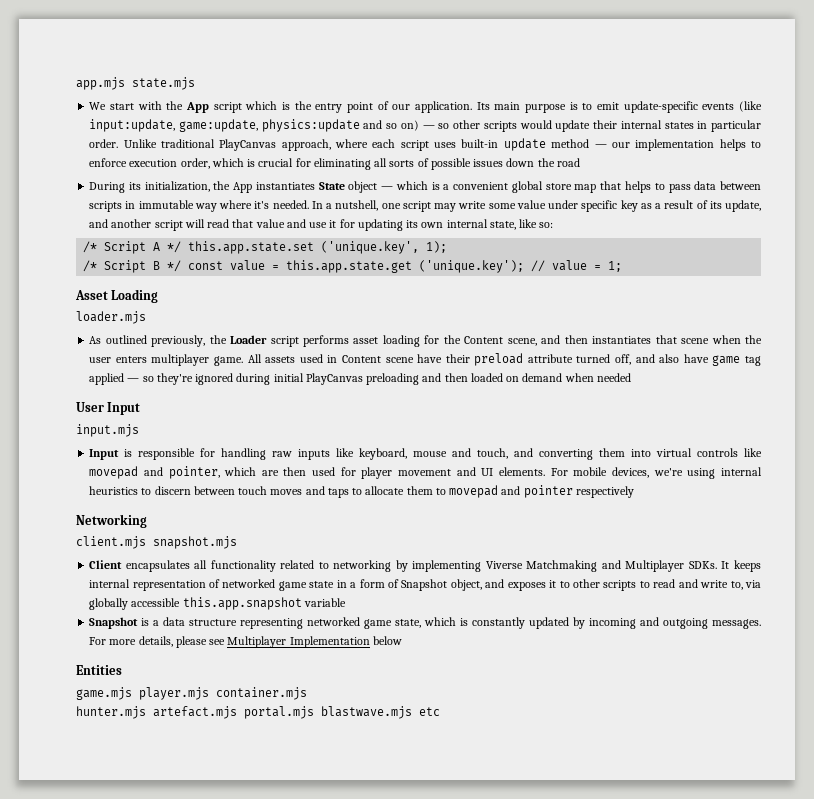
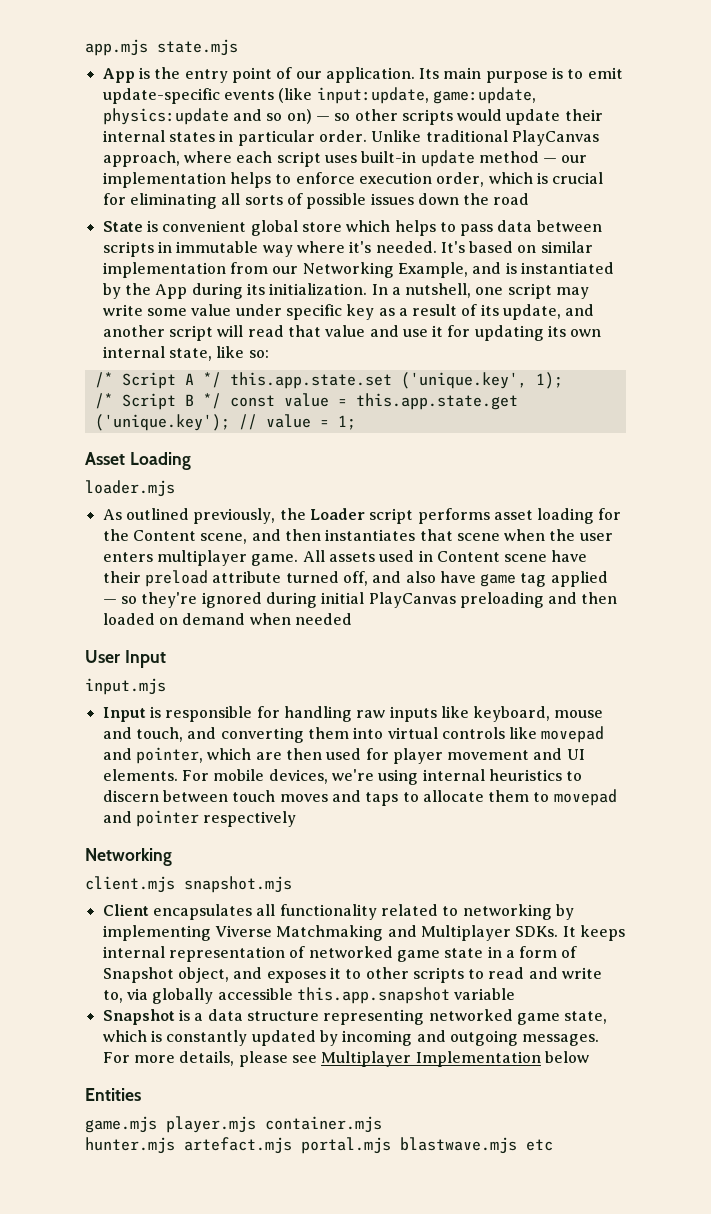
- We start with the App script which is the entry point of our application.
+ App is the entry point of our application.
- During its initialization, the App instantiates State object — which is a convenient global store map that helps to pass data between scripts in immutable way where it's needed.
+ State is convenient global store which helps to pass data between scripts in immutable way where it's needed.
+ It's based on similar implementation from our Networking Example, and is instantiated by the App during its initialization.

